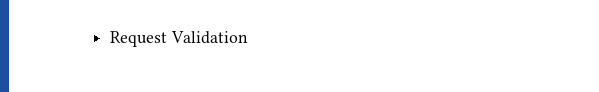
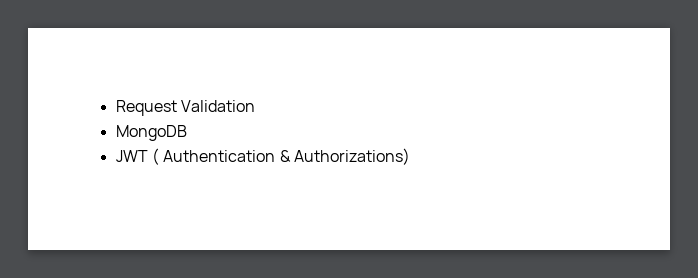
+ MongoDB
+ JWT ( Authentication & Authorizations)

